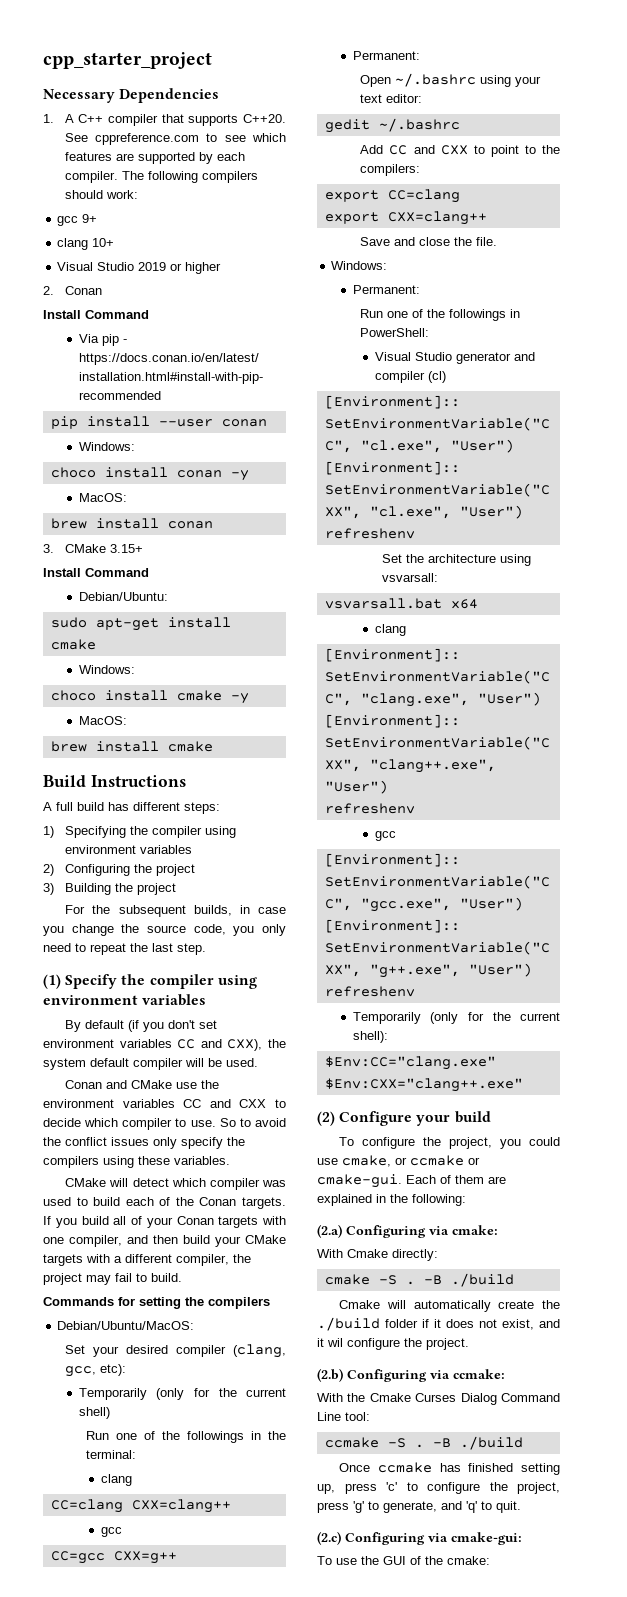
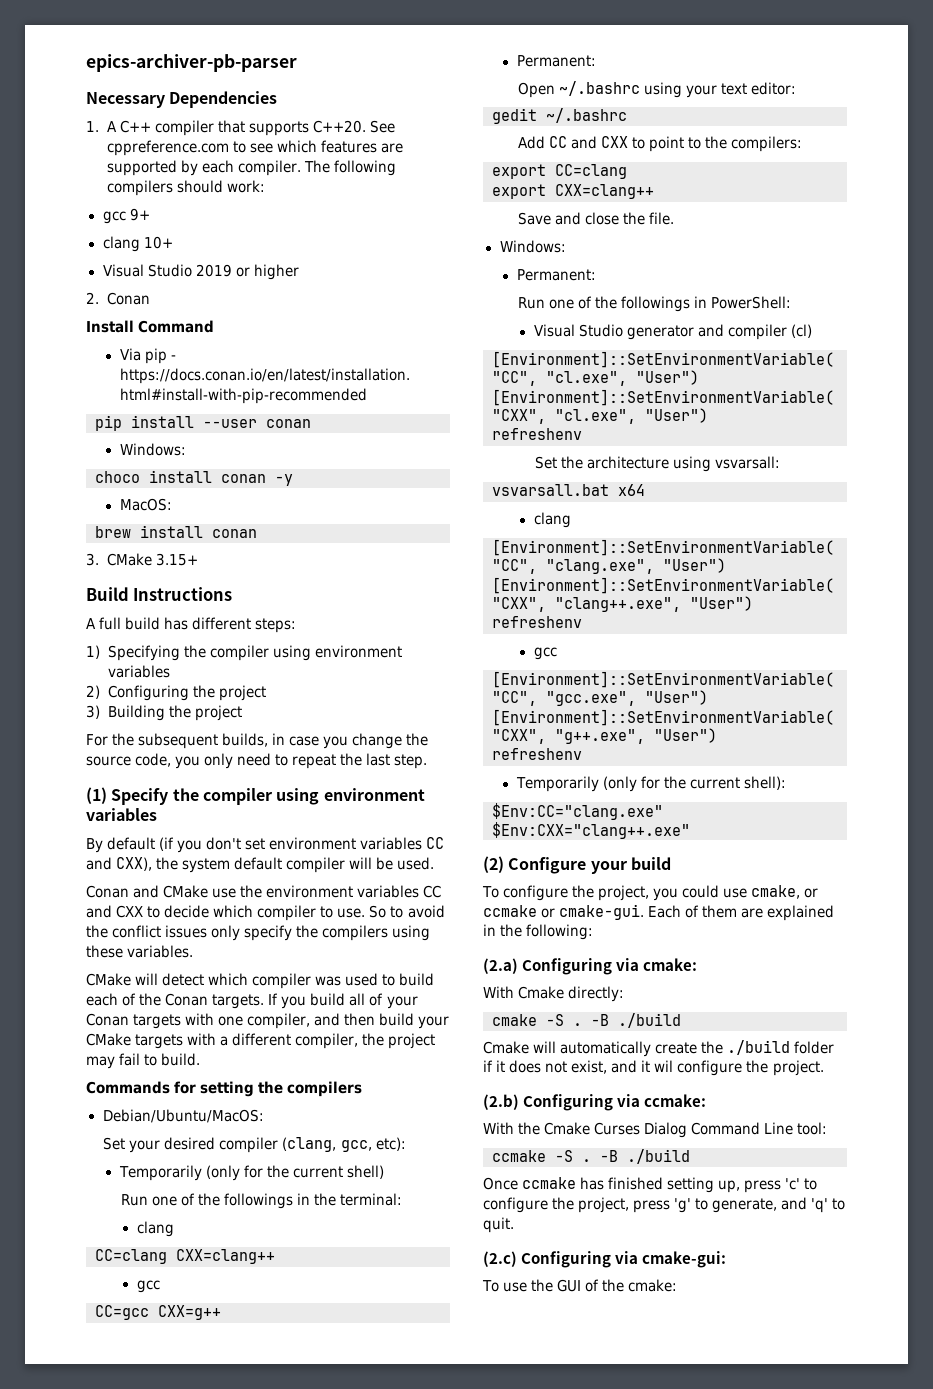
- cpp_starter_project
+ epics-archiver-pb-parser
  3. CMake 3.15+
- Install Command
- Debian/Ubuntu:
- sudo apt-get install cmake
- Windows:
- choco install cmake -y
- MacOS:
- brew install cmake

